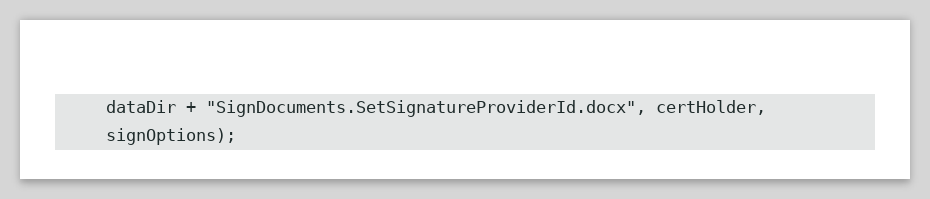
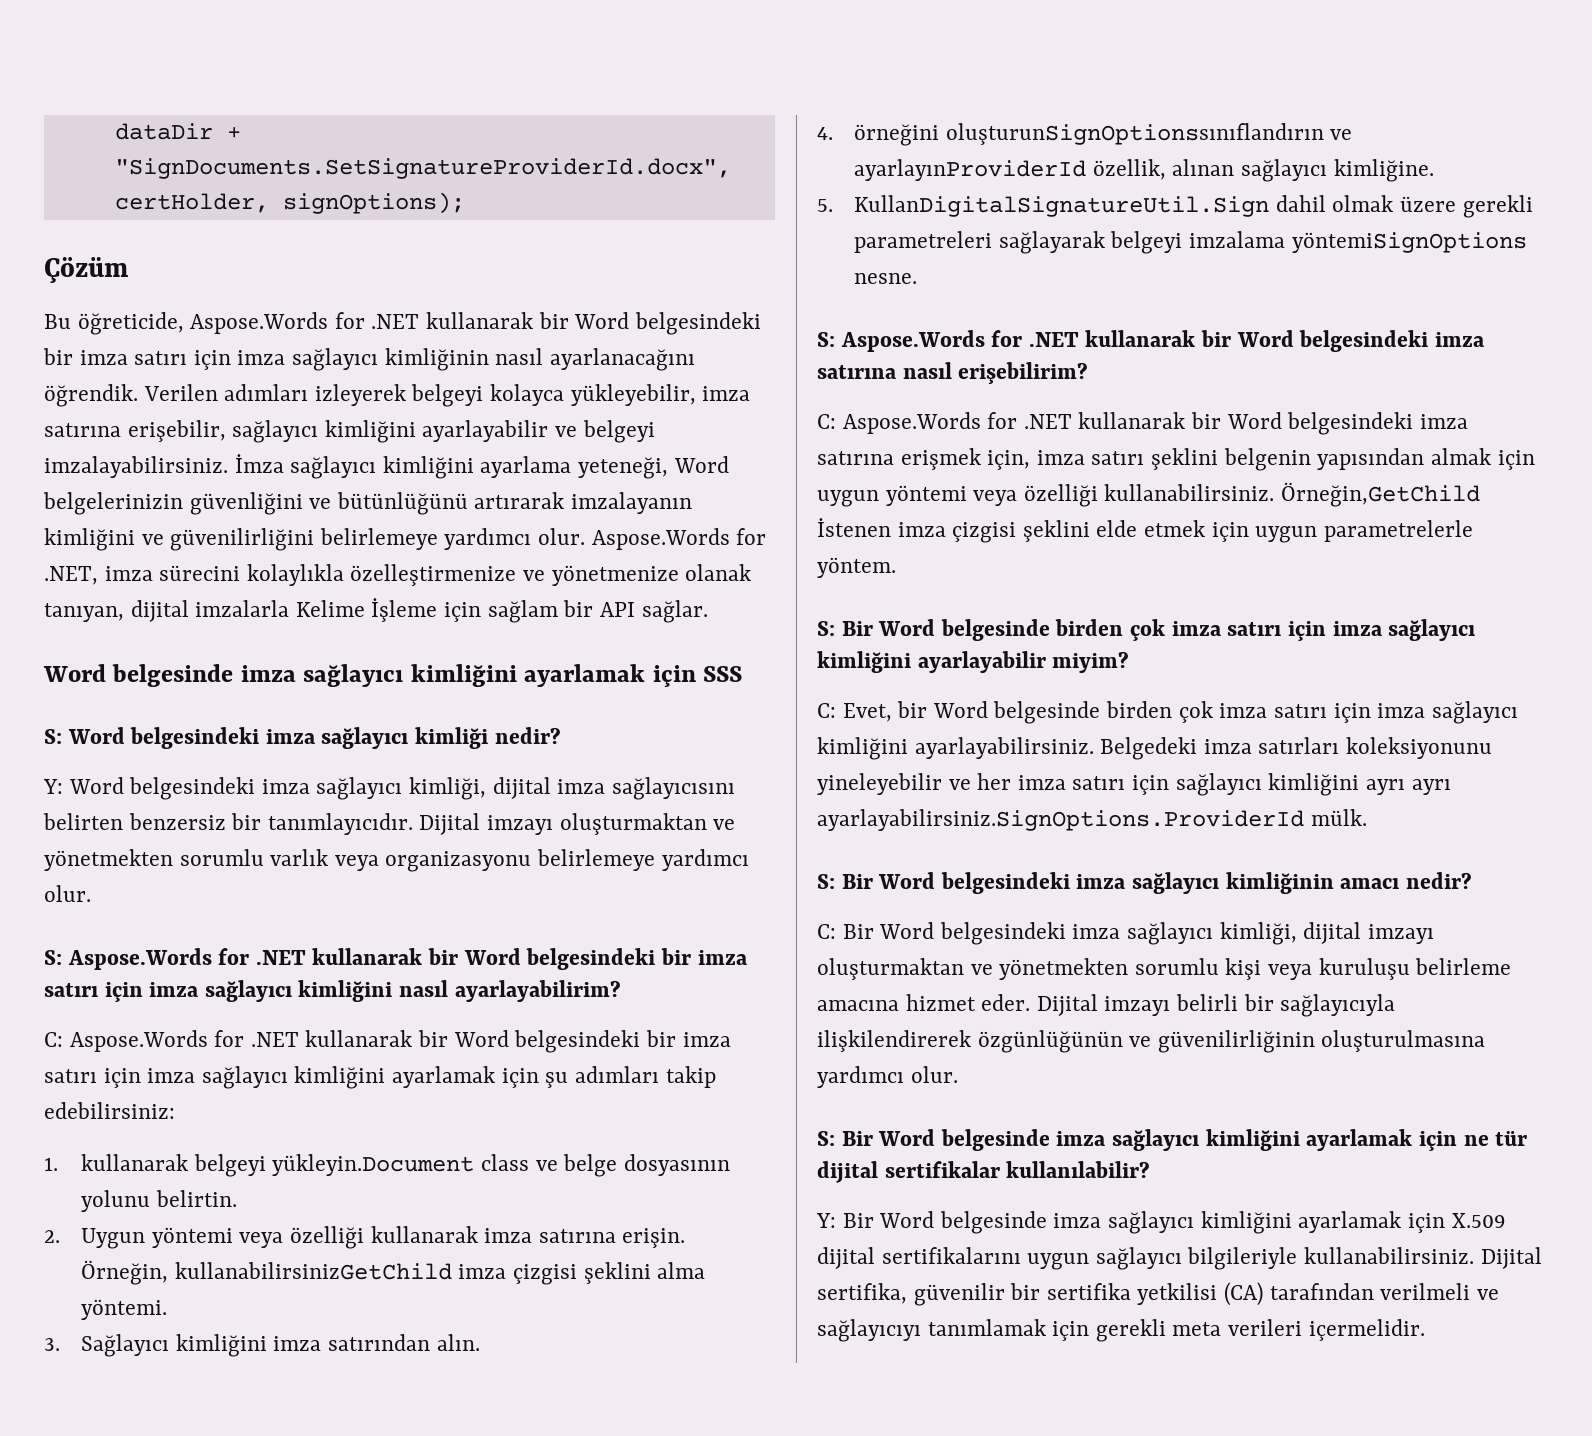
+ Çözüm
+ Bu öğreticide, Aspose.Words for .NET kullanarak bir Word belgesindeki bir imza satırı için imza sağlayıcı kimliğinin nasıl ayarlanacağını öğrendik. Verilen adımları izleyerek belgeyi kolayca yükleyebilir, imza satırına erişebilir, sağlayıcı kimliğini ayarlayabilir ve belgeyi imzalayabilirsiniz. İmza sağlayıcı kimliğini ayarlama yeteneği, Word belgelerinizin güvenliğini ve bütünlüğünü artırarak imzalayanın kimliğini ve güvenilirliğini belirlemeye yardımcı olur. Aspose.Words for .NET, imza sürecini kolaylıkla özelleştirmenize ve yönetmenize olanak tanıyan, dijital imzalarla Kelime İşleme için sağlam bir API sağlar.
+ Word belgesinde imza sağlayıcı kimliğini ayarlamak için SSS
+ S: Word belgesindeki imza sağlayıcı kimliği nedir?
+ Y: Word belgesindeki imza sağlayıcı kimliği, dijital imza sağlayıcısını belirten benzersiz bir tanımlayıcıdır. Dijital imzayı oluşturmaktan ve yönetmekten sorumlu varlık veya organizasyonu belirlemeye yardımcı olur.
+ S: Aspose.Words for .NET kullanarak bir Word belgesindeki bir imza satırı için imza sağlayıcı kimliğini nasıl ayarlayabilirim?
+ C: Aspose.Words for .NET kullanarak bir Word belgesindeki bir imza satırı için imza sağlayıcı kimliğini ayarlamak için şu adımları takip edebilirsiniz:
+ 1. kullanarak belgeyi yükleyin.Document class ve belge dosyasının yolunu belirtin.
+ 2. Uygun yöntemi veya özelliği kullanarak imza satırına erişin. Örneğin, kullanabilirsinizGetChild imza çizgisi şeklini alma yöntemi.
+ 3. Sağlayıcı kimliğini imza satırından alın.
+ 4. örneğini oluşturunSignOptionssınıflandırın ve ayarlayınProviderId özellik, alınan sağlayıcı kimliğine.
+ 5. KullanDigitalSignatureUtil.Sign dahil olmak üzere gerekli parametreleri sağlayarak belgeyi imzalama yöntemiSignOptions nesne.
+ S: Aspose.Words for .NET kullanarak bir Word belgesindeki imza satırına nasıl erişebilirim?
+ C: Aspose.Words for .NET kullanarak bir Word belgesindeki imza satırına erişmek için, imza satırı şeklini belgenin yapısından almak için uygun yöntemi veya özelliği kullanabilirsiniz. Örneğin,GetChild İstenen imza çizgisi şeklini elde etmek için uygun parametrelerle yöntem.
+ S: Bir Word belgesinde birden çok imza satırı için imza sağlayıcı kimliğini ayarlayabilir miyim?
+ C: Evet, bir Word belgesinde birden çok imza satırı için imza sağlayıcı kimliğini ayarlayabilirsiniz. Belgedeki imza satırları koleksiyonunu yineleyebilir ve her imza satırı için sağlayıcı kimliğini ayrı ayrı ayarlayabilirsiniz.SignOptions.ProviderId mülk.
+ S: Bir Word belgesindeki imza sağlayıcı kimliğinin amacı nedir?
+ C: Bir Word belgesindeki imza sağlayıcı kimliği, dijital imzayı oluşturmaktan ve yönetmekten sorumlu kişi veya kuruluşu belirleme amacına hizmet eder. Dijital imzayı belirli bir sağlayıcıyla ilişkilendirerek özgünlüğünün ve güvenilirliğinin oluşturulmasına yardımcı olur.
+ S: Bir Word belgesinde imza sağlayıcı kimliğini ayarlamak için ne tür dijital sertifikalar kullanılabilir?
+ Y: Bir Word belgesinde imza sağlayıcı kimliğini ayarlamak için X.509 dijital sertifikalarını uygun sağlayıcı bilgileriyle kullanabilirsiniz. Dijital sertifika, güvenilir bir sertifika yetkilisi (CA) tarafından verilmeli ve sağlayıcıyı tanımlamak için gerekli meta verileri içermelidir.

